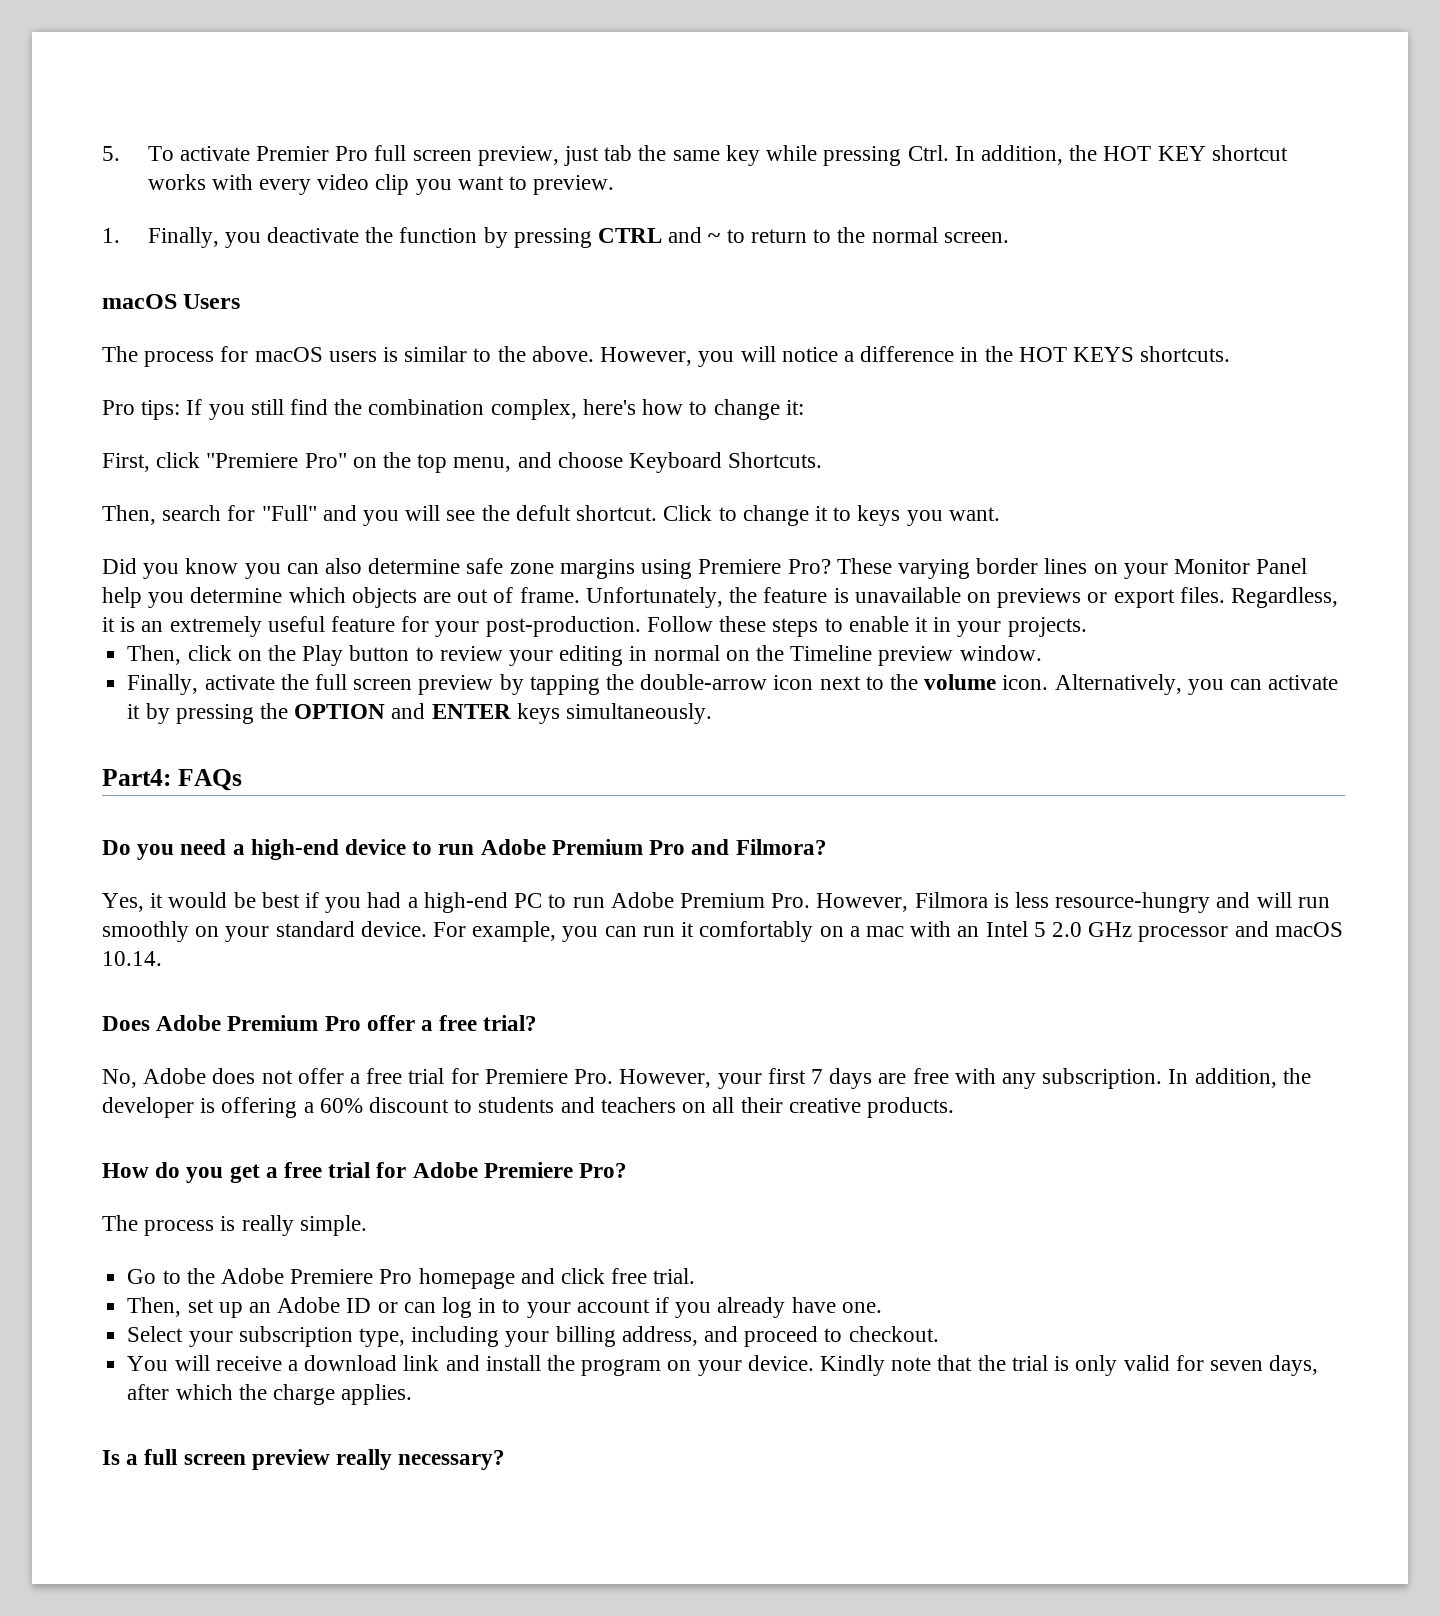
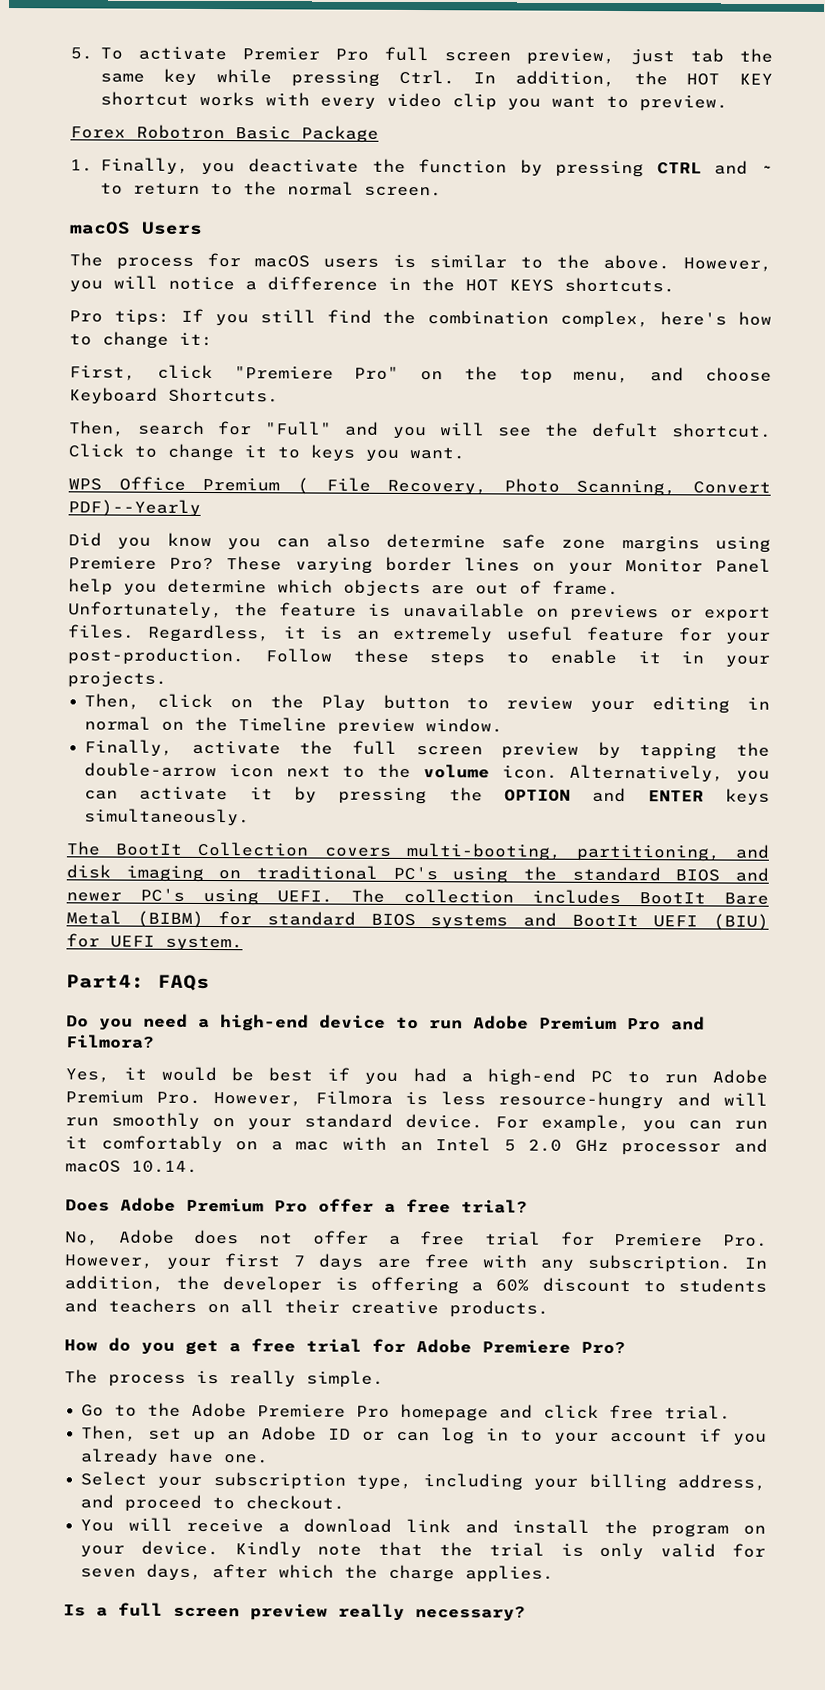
+ Forex Robotron Basic Package
+ WPS Office Premium ( File Recovery, Photo Scanning, Convert PDF)--Yearly
+ The BootIt Collection covers multi-booting, partitioning, and disk imaging on traditional PC's using the standard BIOS and newer PC's using UEFI. The collection includes BootIt Bare Metal (BIBM) for standard BIOS systems and BootIt UEFI (BIU) for UEFI system.

